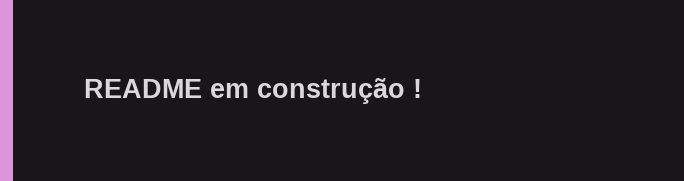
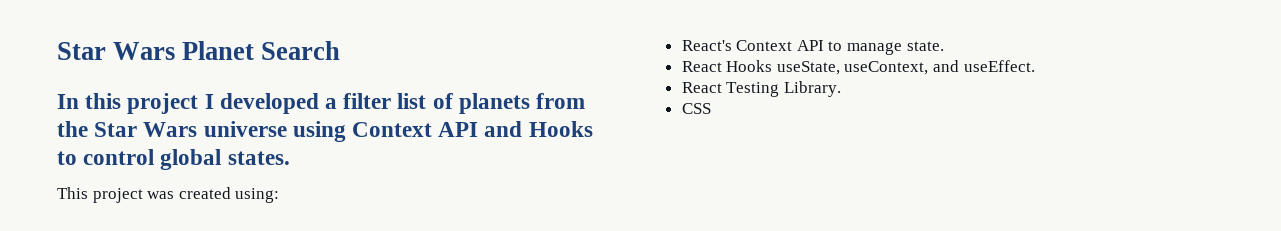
- README em construção !
+ Star Wars Planet Search
+ In this project I developed a filter list of planets from the Star Wars universe using Context API and Hooks to control global states.
+ This project was created using:
+ React's Context API to manage state.
+ React Hooks useState, useContext, and useEffect.
+ React Testing Library.
+ CSS

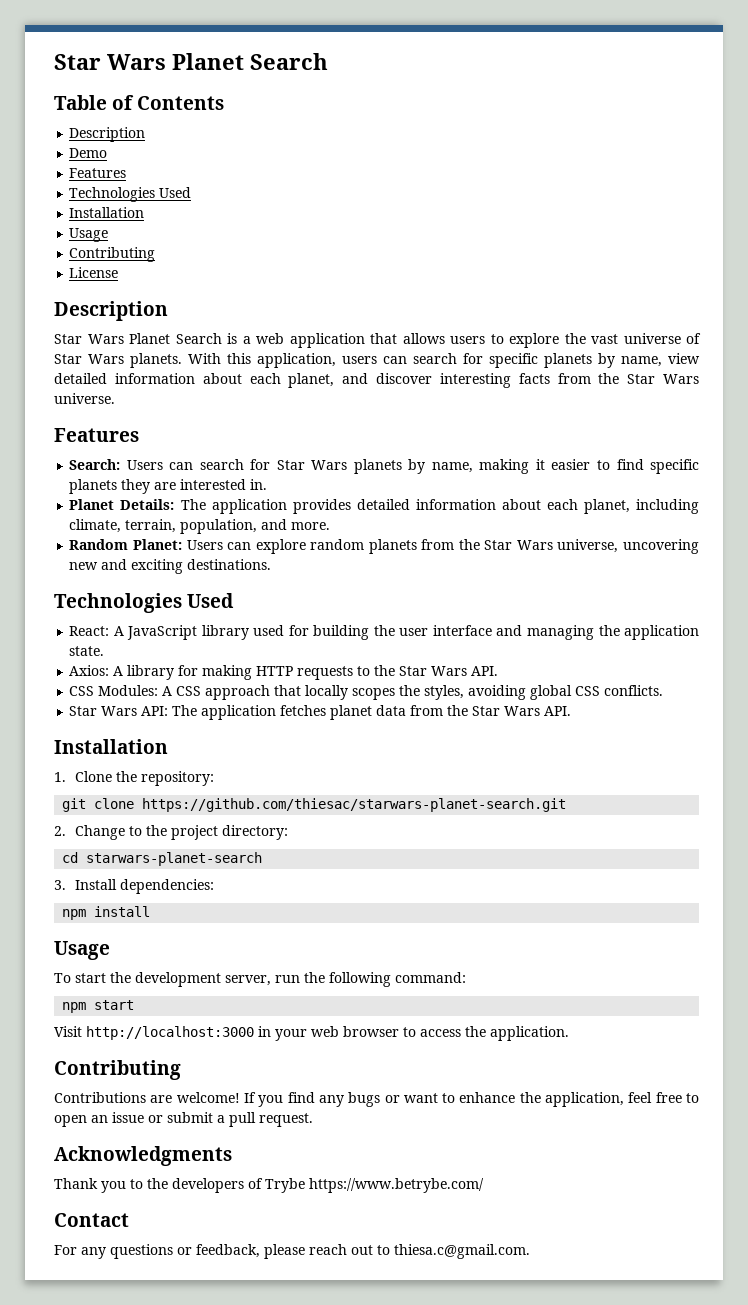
- In this project I developed a filter list of planets from the Star Wars universe using Context API and Hooks to control global states.
- This project was created using:
- React's Context API to manage state.
- React Hooks useState, useContext, and useEffect.
- React Testing Library.
- CSS
+ Table of Contents
+ Description
+ Demo
+ Features
+ Technologies Used
+ Installation
+ Usage
+ Contributing
+ License
+ Description
+ Star Wars Planet Search is a web application that allows users to explore the vast universe of Star Wars planets. With this application, users can search for specific planets by name, view detailed information about each planet, and discover interesting facts from the Star Wars universe.
+ Features
+ Search: Users can search for Star Wars planets by name, making it easier to find specific planets they are interested in.
+ Planet Details: The application provides detailed information about each planet, including climate, terrain, population, and more.
+ Random Planet: Users can explore random planets from the Star Wars universe, uncovering new and exciting destinations.
+ Technologies Used
+ React: A JavaScript library used for building the user interface and managing the application state.
+ Axios: A library for making HTTP requests to the Star Wars API.
+ CSS Modules: A CSS approach that locally scopes the styles, avoiding global CSS conflicts.
+ Star Wars API: The application fetches planet data from the Star Wars API.
+ Installation
+ 1. Clone the repository:
+ git clone https://github.com/thiesac/starwars-planet-search.git
+ 2. Change to the project directory:
+ cd starwars-planet-search
+ 3. Install dependencies:
+ npm install
+ Usage
+ To start the development server, run the following command:
+ npm start
+ Visit http://localhost:3000 in your web browser to access the application.
+ Contributing
+ Contributions are welcome! If you find any bugs or want to enhance the application, feel free to open an issue or submit a pull request.
+ Acknowledgments
+ Thank you to the developers of Trybe https://www.betrybe.com/
+ Contact
+ For any questions or feedback, please reach out to thiesa.c@gmail.com.

